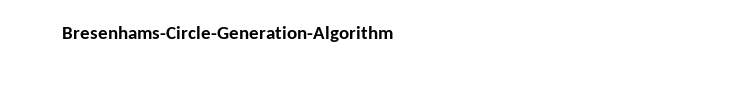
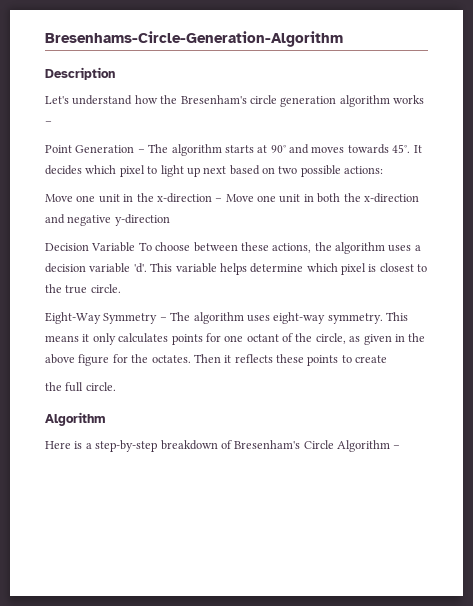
+ Description
+ Let's understand how the Bresenham's circle generation algorithm works –
+ Point Generation − The algorithm starts at 90° and moves towards 45°. It decides which pixel to light up next based on two possible actions:
+ Move one unit in the x-direction − Move one unit in both the x-direction and negative y-direction
+ Decision Variable To choose between these actions, the algorithm uses a decision variable 'd'. This variable helps determine which pixel is closest to the true circle.
+ Eight-Way Symmetry − The algorithm uses eight-way symmetry. This means it only calculates points for one octant of the circle, as given in the above figure for the octates. Then it reflects these points to create
+ the full circle.
+ Algorithm
+ Here is a step-by-step breakdown of Bresenham's Circle Algorithm −

